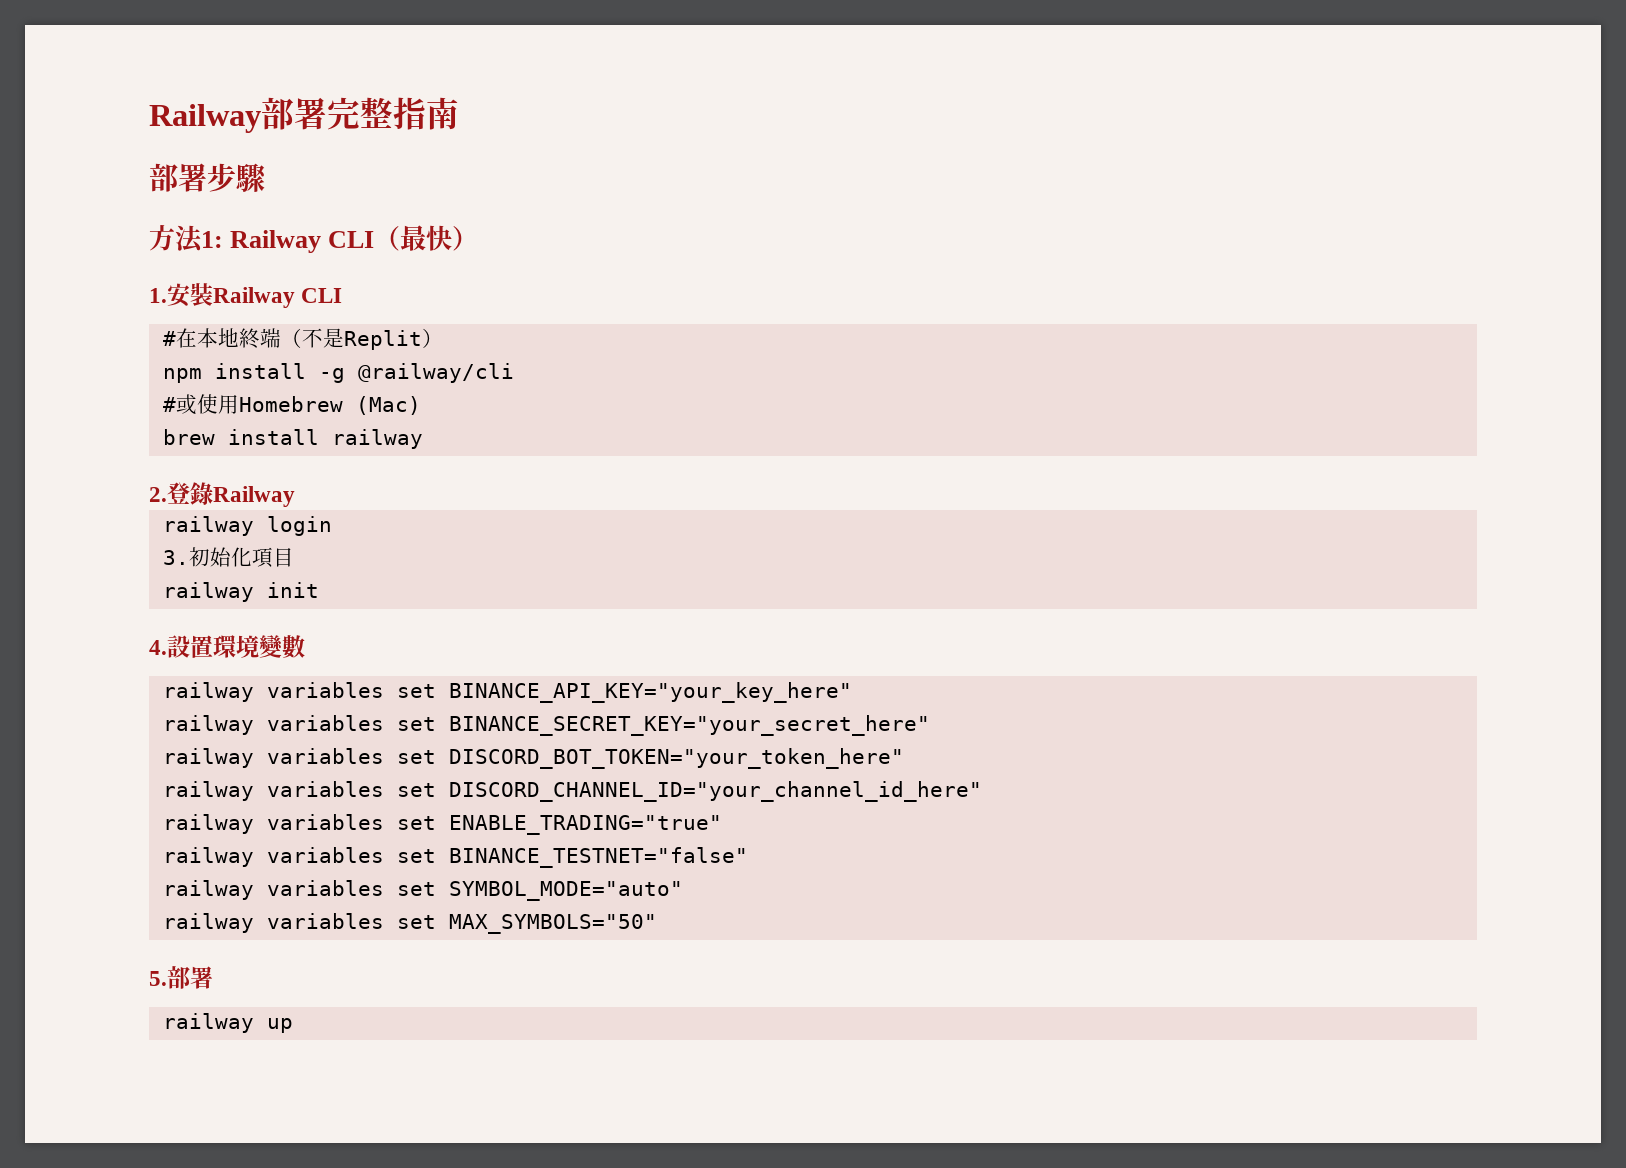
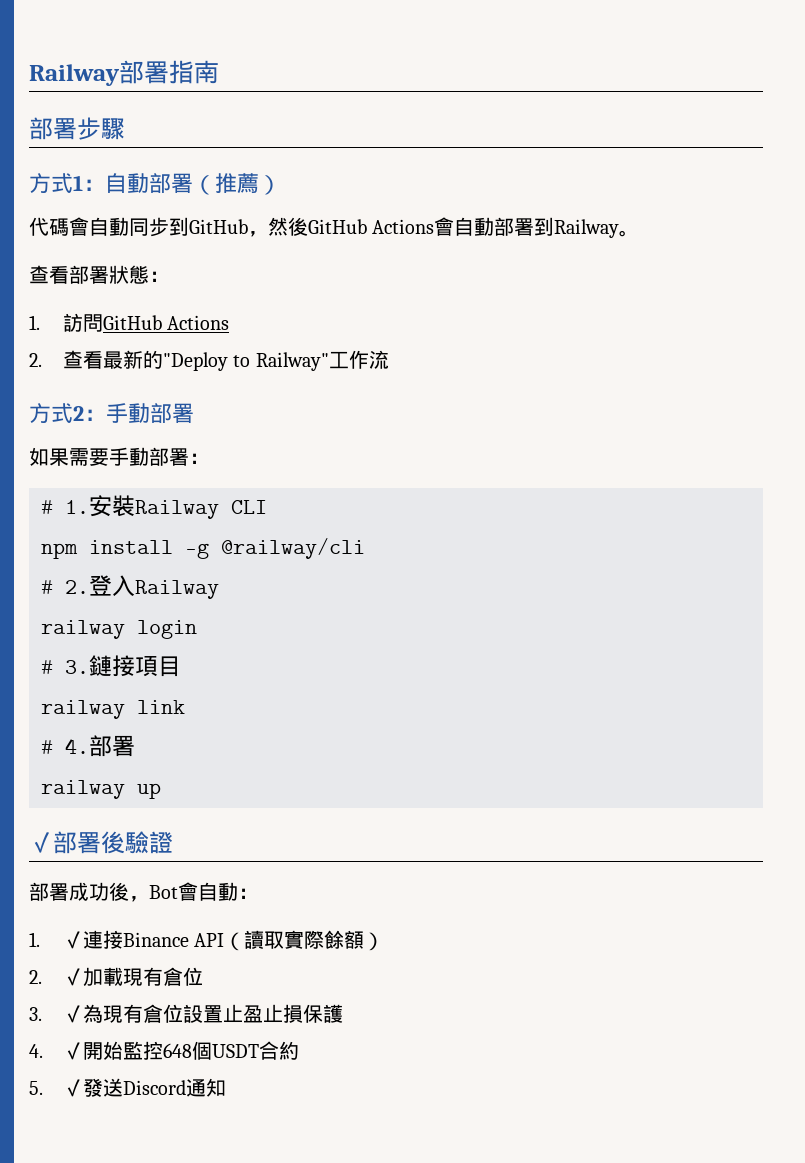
- Railway部署完整指南
+ Railway部署指南
- 方法1: Railway CLI（最快）
- 1.安裝Railway CLI
- #在本地終端（不是Replit）
+ 方式1：自動部署（推薦）
+ 代碼會自動同步到GitHub，然後GitHub Actions會自動部署到Railway。
+ 查看部署狀態：
+ 1.訪問GitHub Actions
+ 2.查看最新的"Deploy to Railway"工作流
+ 方式2：手動部署
+ 如果需要手動部署：
+ # 1.安裝Railway CLI
- #或使用Homebrew (Mac)
- brew install railway
- 2.登錄Railway
+ # 2.登入Railway
- 3.初始化項目
+ # 3.鏈接項目
- railway init
- 4.設置環境變數
- railway variables set BINANCE_API_KEY="your_key_here"
- railway variables set BINANCE_SECRET_KEY="your_secret_here"
- railway variables set DISCORD_BOT_TOKEN="your_token_here"
- railway variables set DISCORD_CHANNEL_ID="your_channel_id_here"
- railway variables set ENABLE_TRADING="true"
- railway variables set BINANCE_TESTNET="false"
- railway variables set SYMBOL_MODE="auto"
- railway variables set MAX_SYMBOLS="50"
- 5.部署
+ railway link
+ # 4.部署
  railway up
+ ✓部署後驗證
+ 部署成功後，Bot會自動：
+ 1. ✓連接Binance API（讀取實際餘額）
+ 2. ✓加載現有倉位
+ 3. ✓為現有倉位設置止盈止損保護
+ 4. ✓開始監控648個USDT合約
+ 5. ✓發送Discord通知

